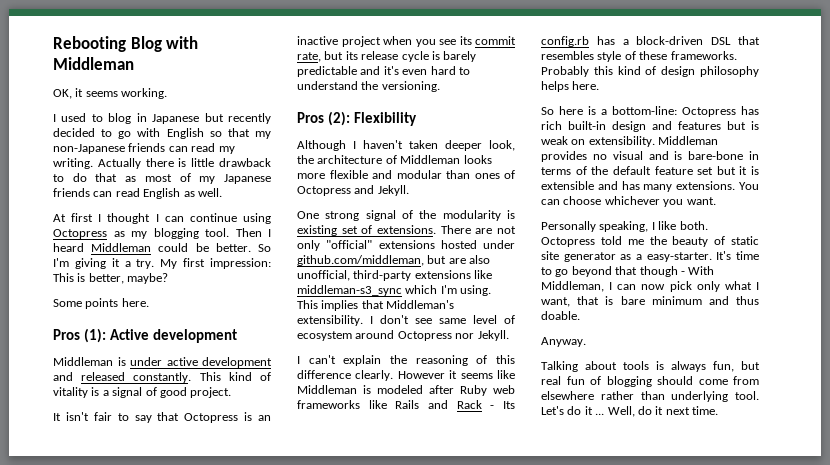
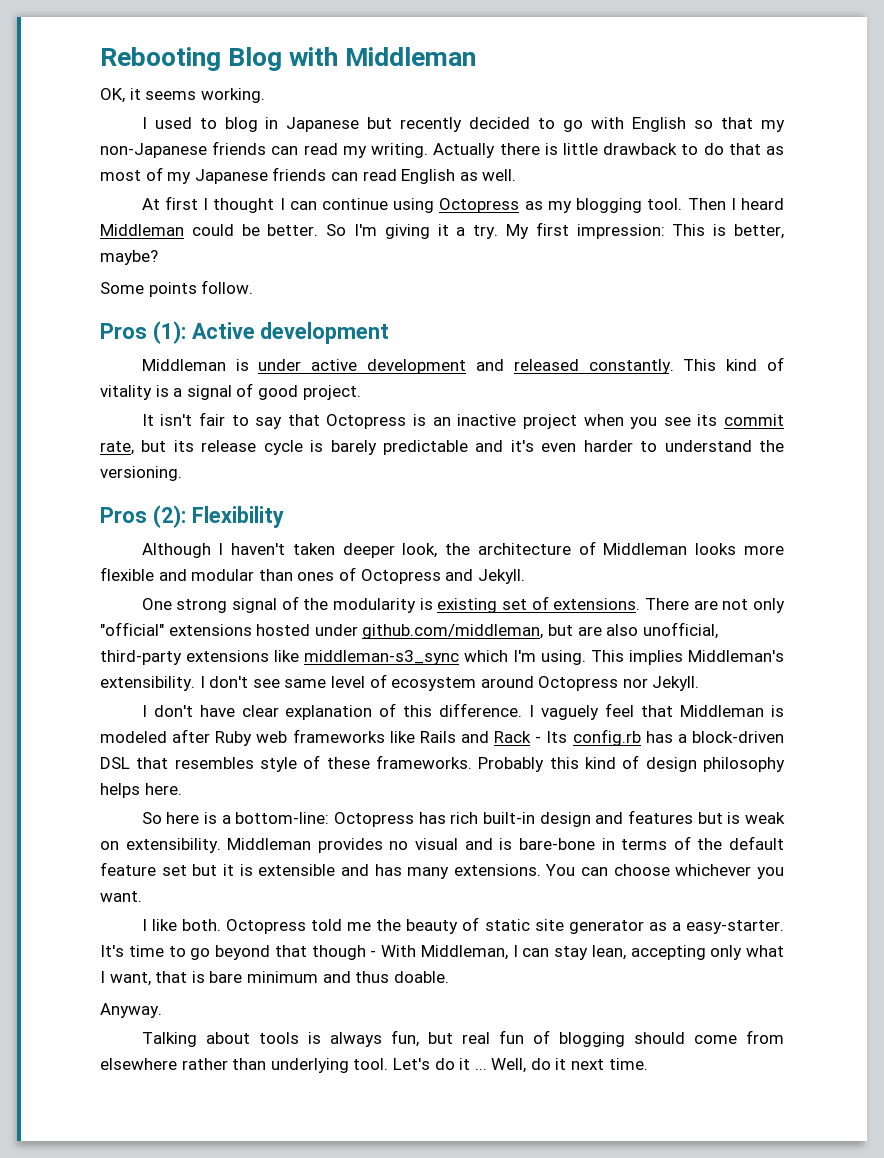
- Some points here.
+ Some points follow.
- It isn't fair to say that Octopress is an inactive project when you see its commit rate, but its release cycle is barely predictable and it's even hard to understand the versioning.
+ It isn't fair to say that Octopress is an inactive project when you see its commit rate, but its release cycle is barely predictable and it's even harder to understand the versioning.
- This implies that Middleman's extensibility.
+ This implies Middleman's extensibility.
- I can't explain the reasoning of this difference clearly. However it seems like Middleman is modeled after Ruby web frameworks like Rails and Rack - Its config.rb has a block-driven DSL that resembles style of these frameworks.
+ I don't have clear explanation of this difference. I vaguely feel that Middleman is modeled after Ruby web frameworks like Rails and Rack - Its config.rb has a block-driven DSL that resembles style of these frameworks.
- Personally speaking, I like both.
+ I like both.
- It's time to go beyond that though - With Middleman, I can now pick only what I want, that is bare minimum and thus doable.
+ It's time to go beyond that though - With Middleman, I can stay lean, accepting only what I want, that is bare minimum and thus doable.

